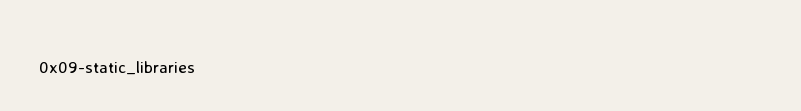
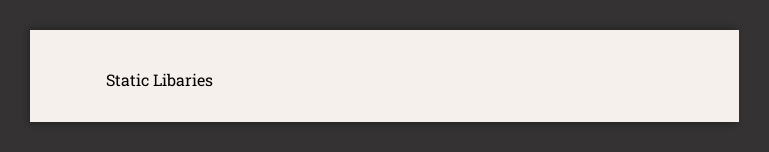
- 0x09-static_libraries
+ Static Libaries

